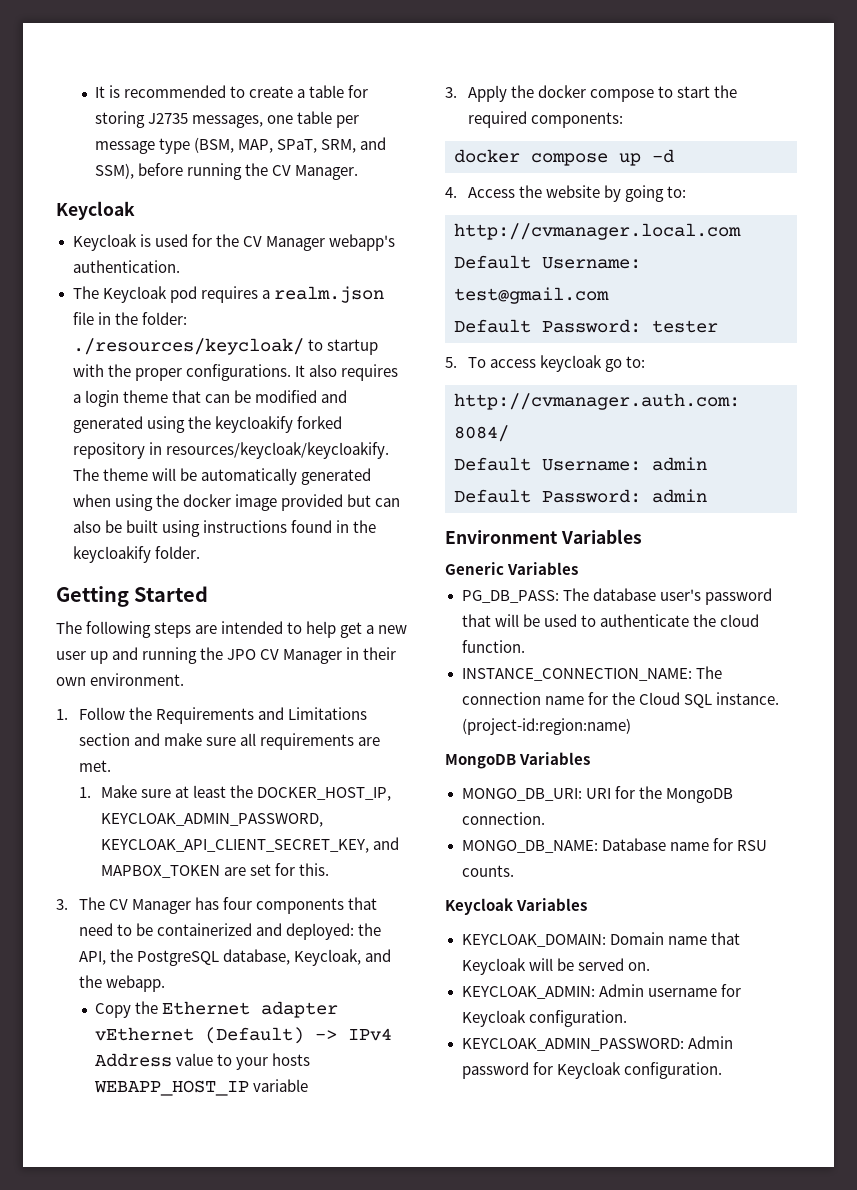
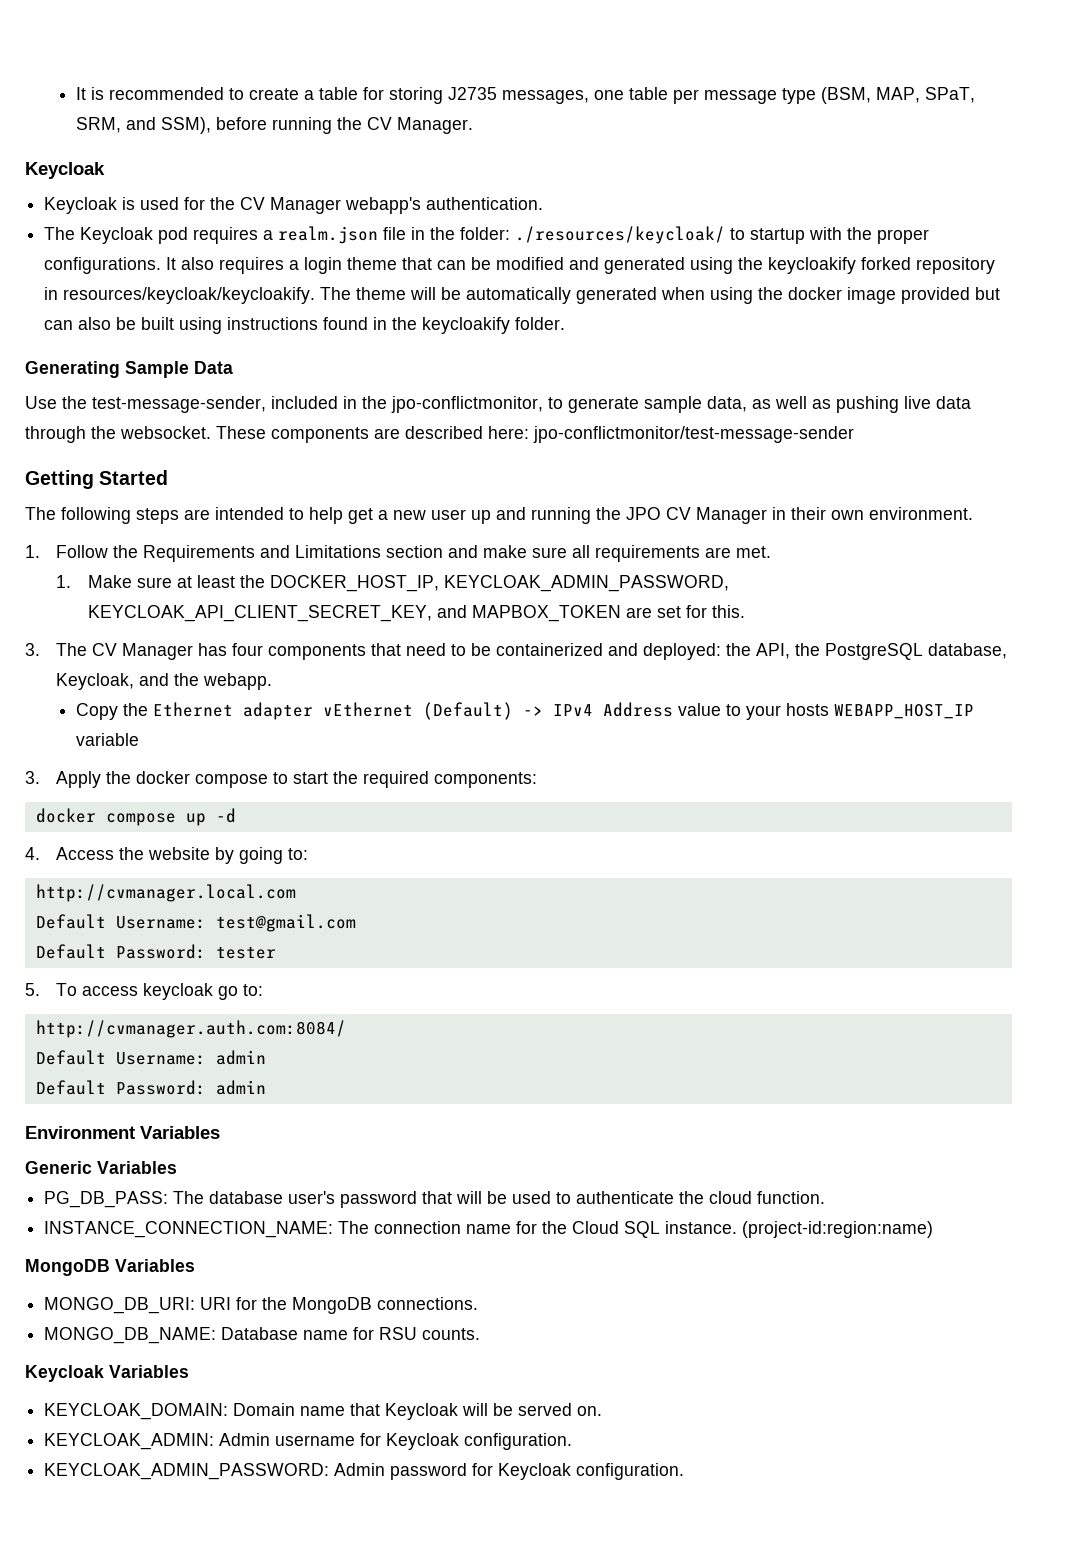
+ Generating Sample Data
+ Use the test-message-sender, included in the jpo-conflictmonitor, to generate sample data, as well as pushing live data through the websocket. These components are described here: jpo-conflictmonitor/test-message-sender
- MONGO_DB_URI: URI for the MongoDB connection.
+ MONGO_DB_URI: URI for the MongoDB connections.

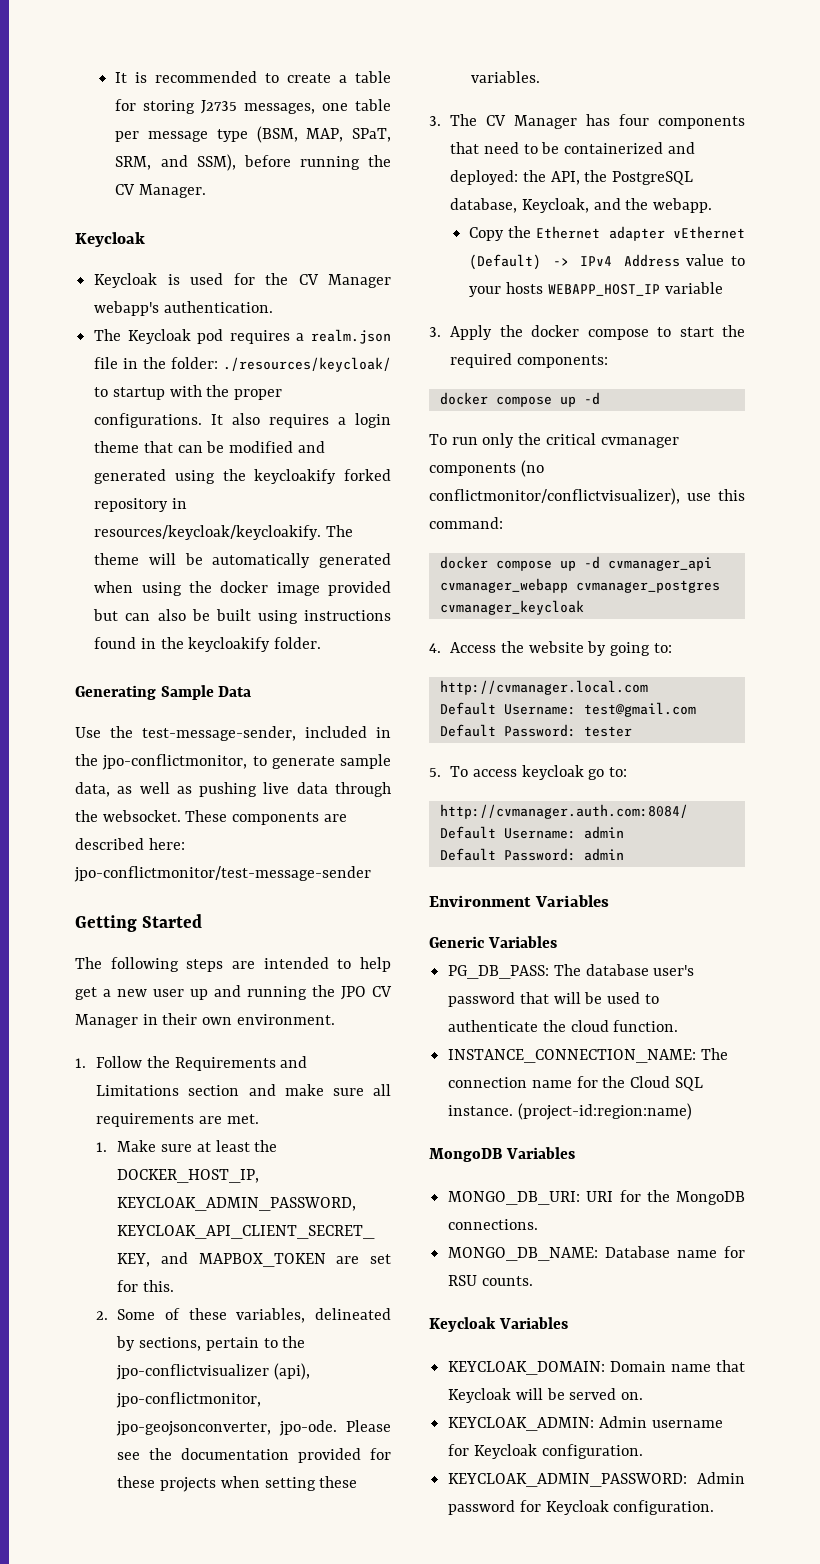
+ 2. Some of these variables, delineated by sections, pertain to the jpo-conflictvisualizer (api), jpo-conflictmonitor, jpo-geojsonconverter, jpo-ode. Please see the documentation provided for these projects when setting these variables.
+ To run only the critical cvmanager components (no conflictmonitor/conflictvisualizer), use this command:
+ docker compose up -d cvmanager_api cvmanager_webapp cvmanager_postgres cvmanager_keycloak

